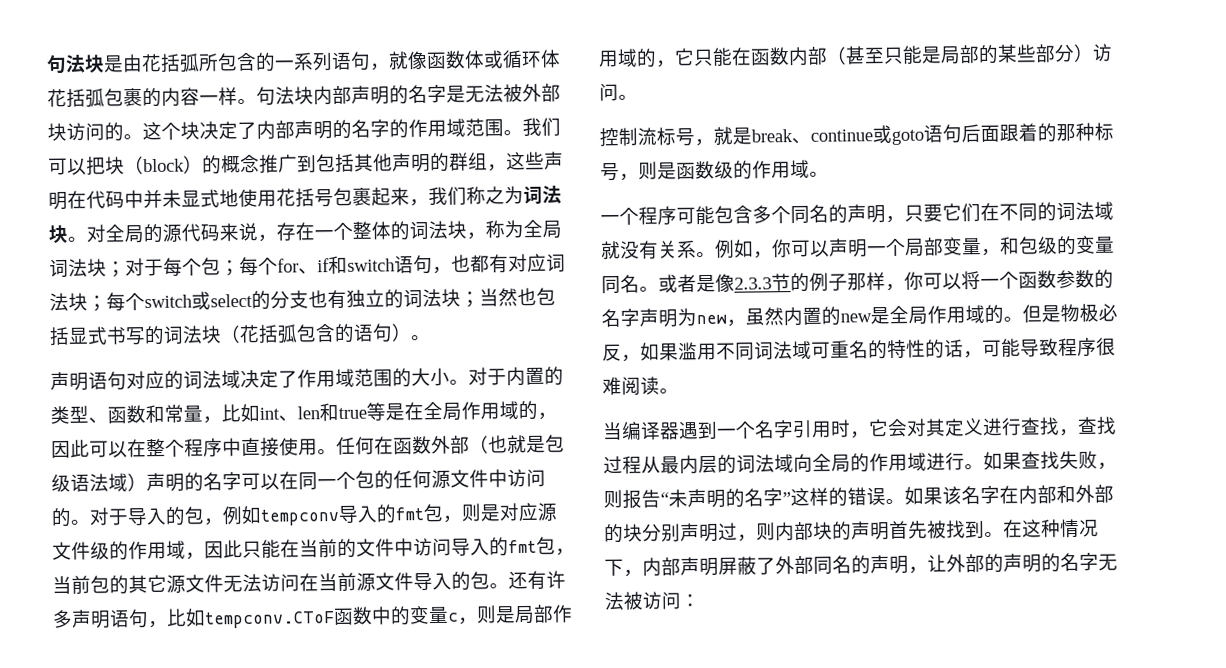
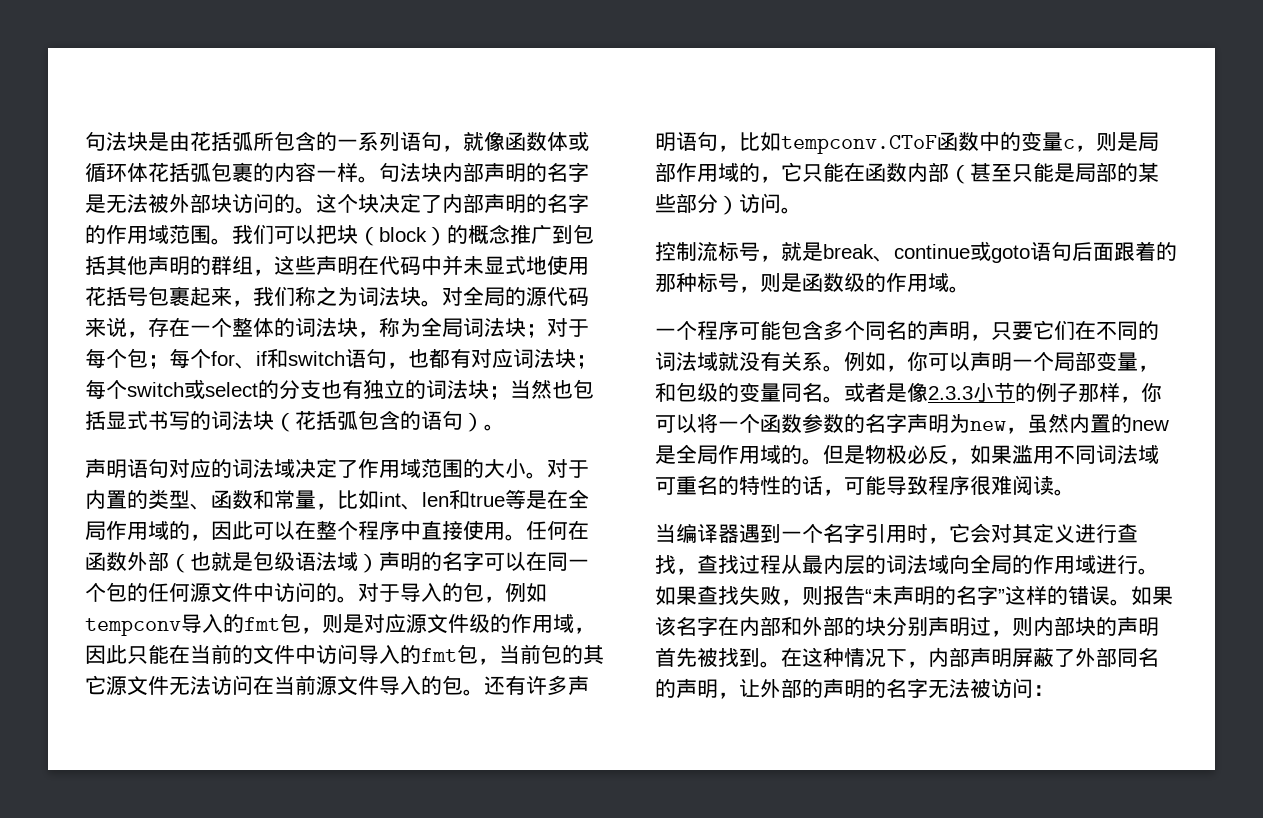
- 或者是像2.3.3节的例子那样，你可以将一个函数参数的名字声明为new，虽然内置的new是全局作用域的。
+ 或者是像2.3.3小节的例子那样，你可以将一个函数参数的名字声明为new，虽然内置的new是全局作用域的。

